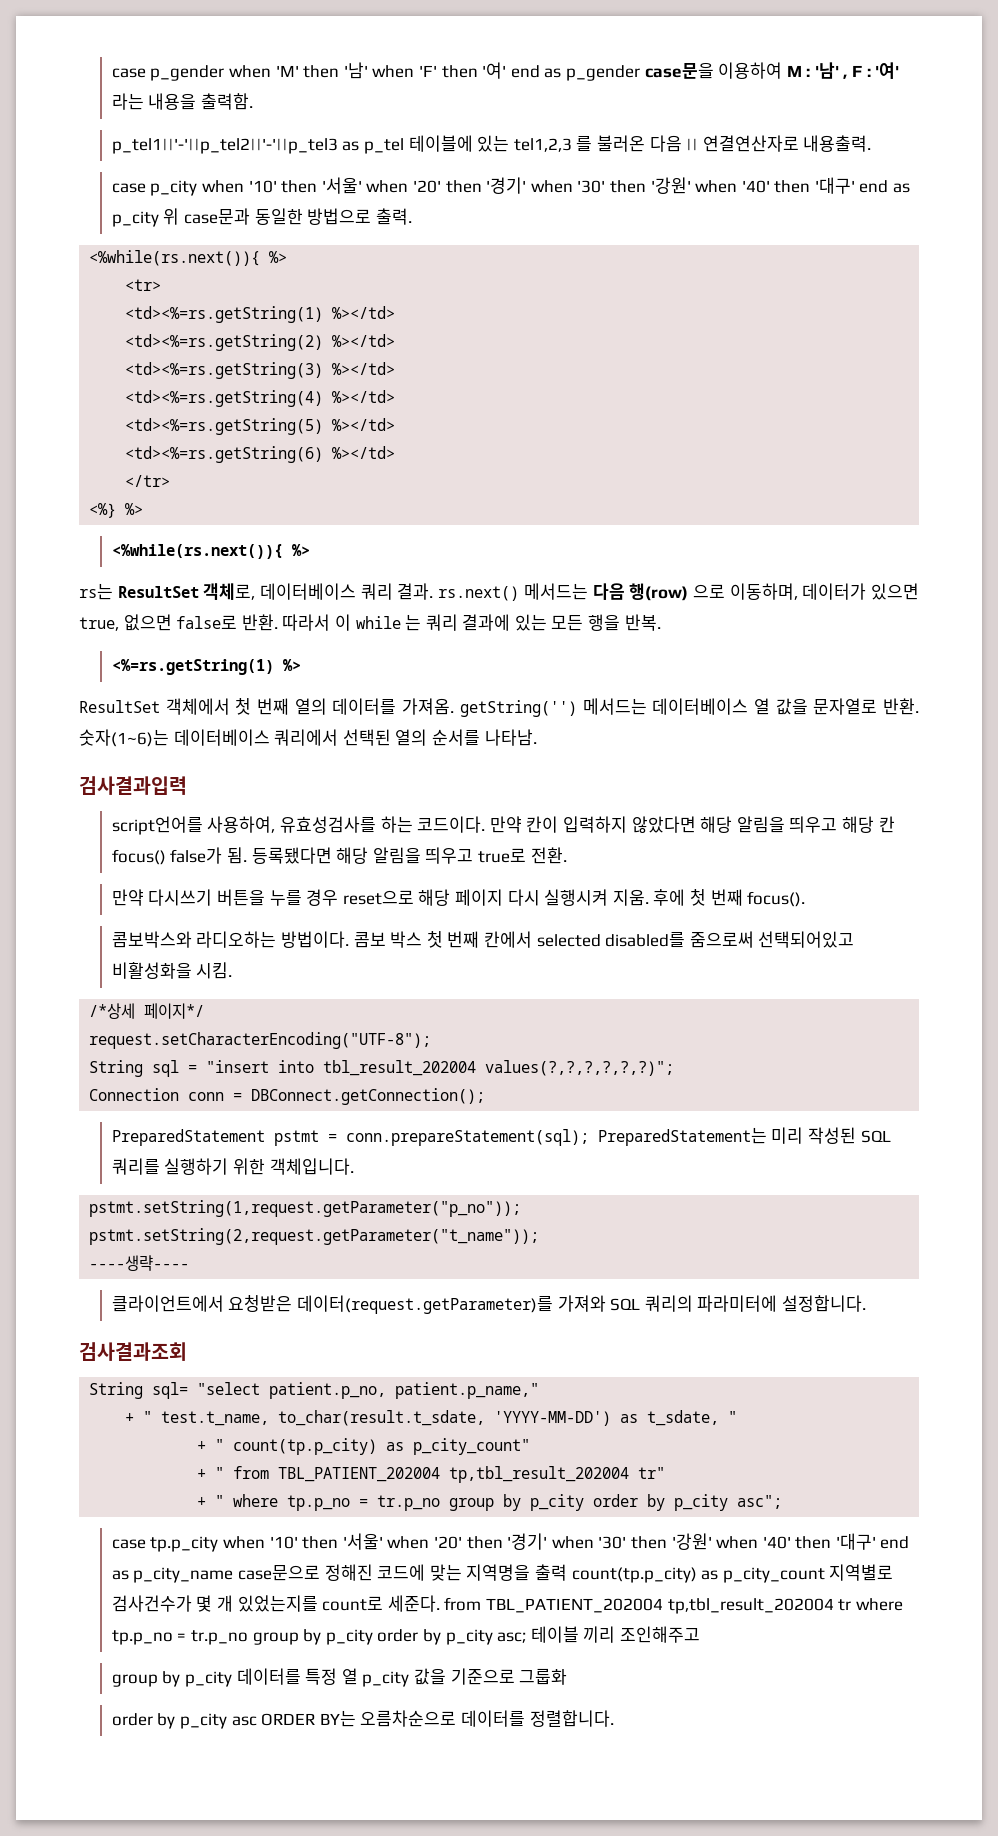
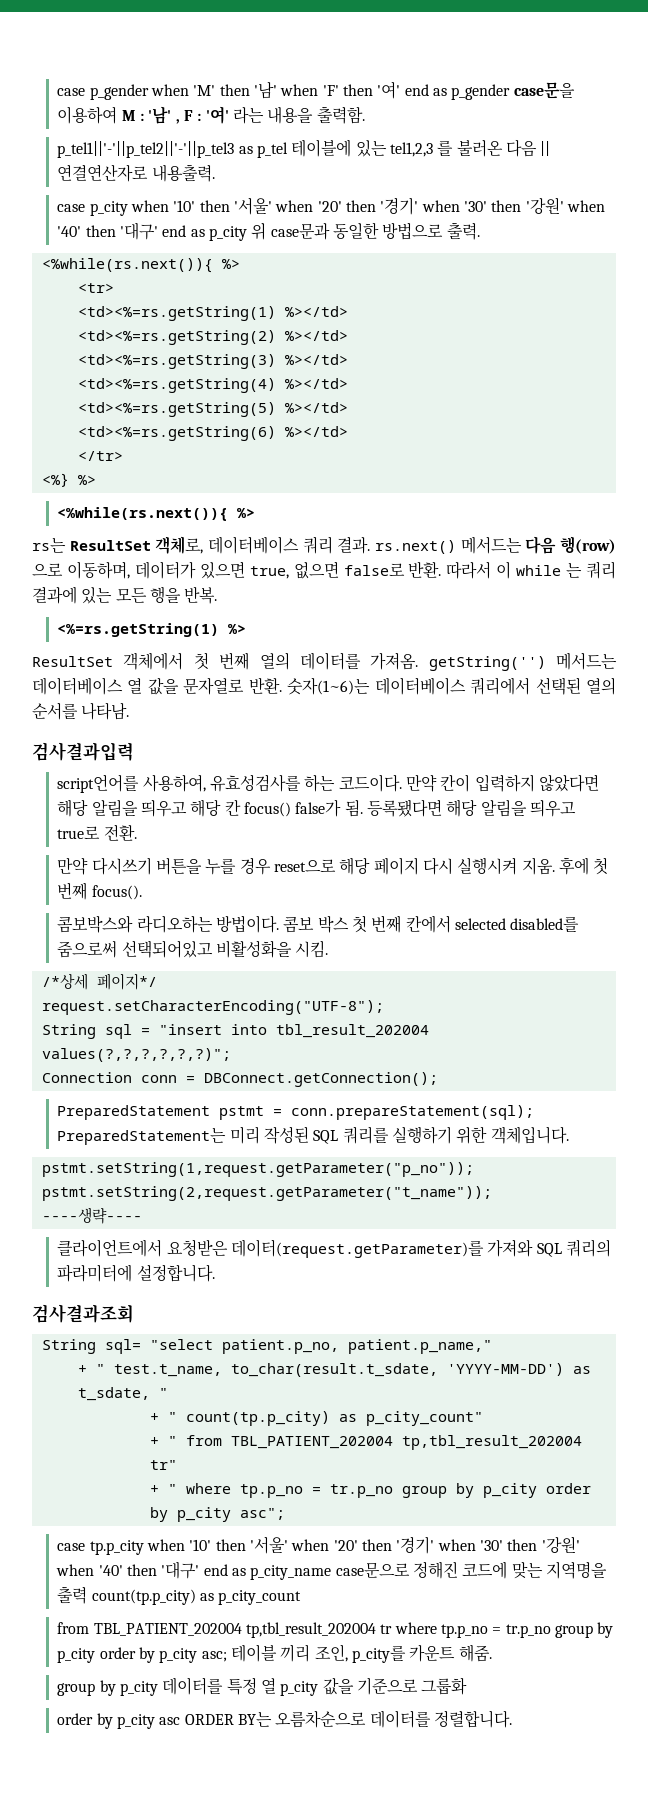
- case tp.p_city when '10' then '서울' when '20' then '경기' when '30' then '강원' when '40' then '대구' end as p_city_name case문으로 정해진 코드에 맞는 지역명을 출력 count(tp.p_city) as p_city_count 지역별로 검사건수가 몇 개 있었는지를 count로 세준다. from TBL_PATIENT_202004 tp,tbl_result_202004 tr where tp.p_no = tr.p_no group by p_city order by p_city asc; 테이블 끼리 조인해주고
+ case tp.p_city when '10' then '서울' when '20' then '경기' when '30' then '강원' when '40' then '대구' end as p_city_name case문으로 정해진 코드에 맞는 지역명을 출력 count(tp.p_city) as p_city_count
+ from TBL_PATIENT_202004 tp,tbl_result_202004 tr where tp.p_no = tr.p_no group by p_city order by p_city asc; 테이블 끼리 조인, p_city를 카운트 해줌.

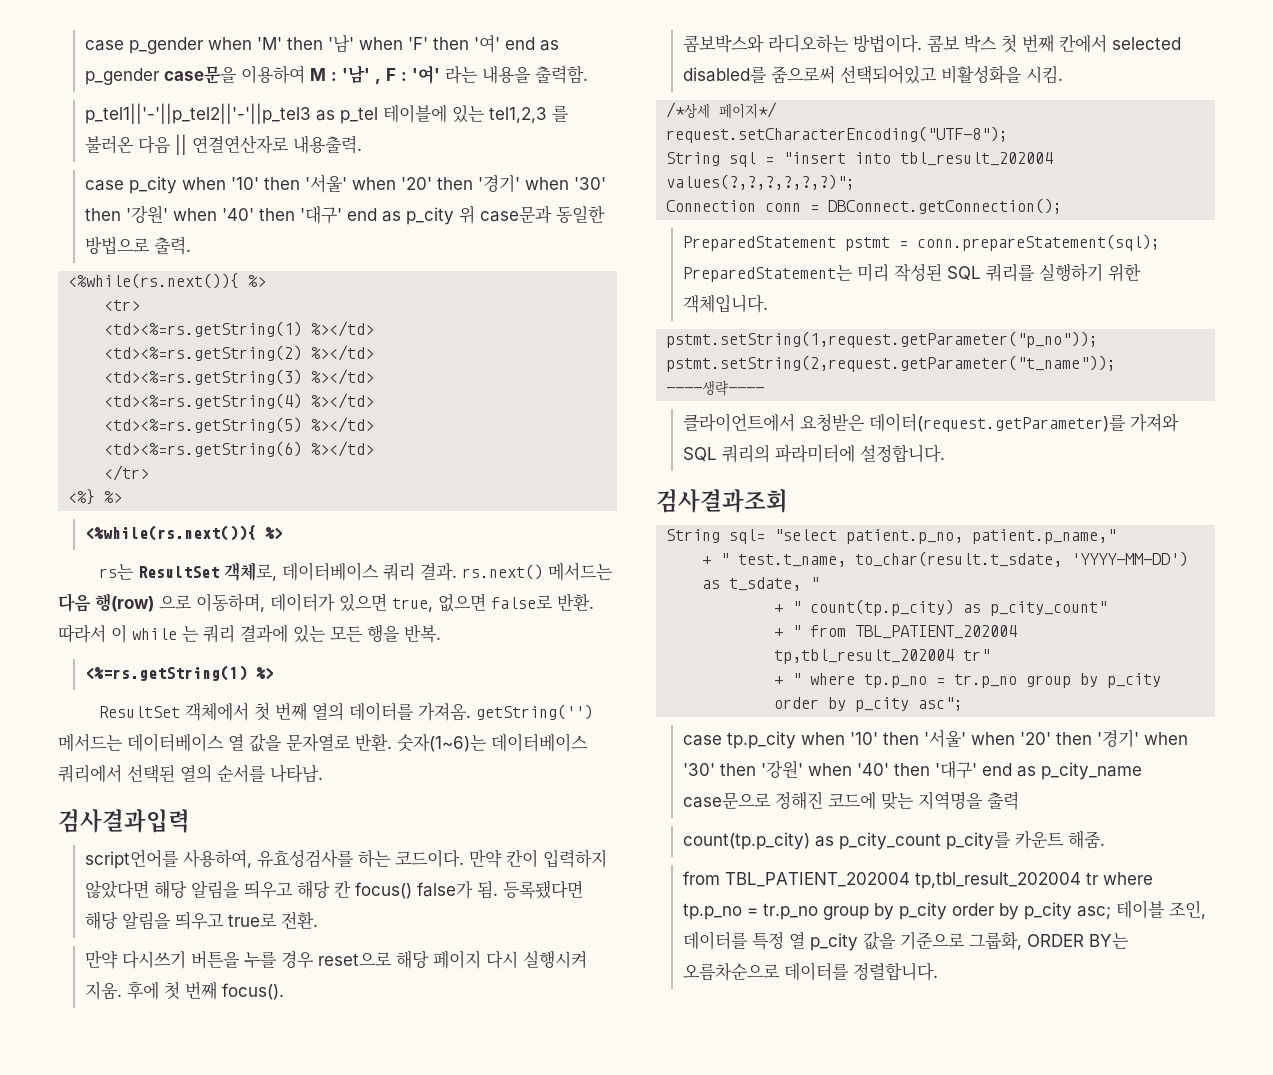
- case tp.p_city when '10' then '서울' when '20' then '경기' when '30' then '강원' when '40' then '대구' end as p_city_name case문으로 정해진 코드에 맞는 지역명을 출력 count(tp.p_city) as p_city_count
+ case tp.p_city when '10' then '서울' when '20' then '경기' when '30' then '강원' when '40' then '대구' end as p_city_name case문으로 정해진 코드에 맞는 지역명을 출력
+ count(tp.p_city) as p_city_count p_city를 카운트 해줌.
- from TBL_PATIENT_202004 tp,tbl_result_202004 tr where tp.p_no = tr.p_no group by p_city order by p_city asc; 테이블 끼리 조인, p_city를 카운트 해줌.
- group by p_city 데이터를 특정 열 p_city 값을 기준으로 그룹화
- order by p_city asc ORDER BY는 오름차순으로 데이터를 정렬합니다.
+ from TBL_PATIENT_202004 tp,tbl_result_202004 tr where tp.p_no = tr.p_no group by p_city order by p_city asc; 테이블 조인, 데이터를 특정 열 p_city 값을 기준으로 그룹화, ORDER BY는 오름차순으로 데이터를 정렬합니다.

